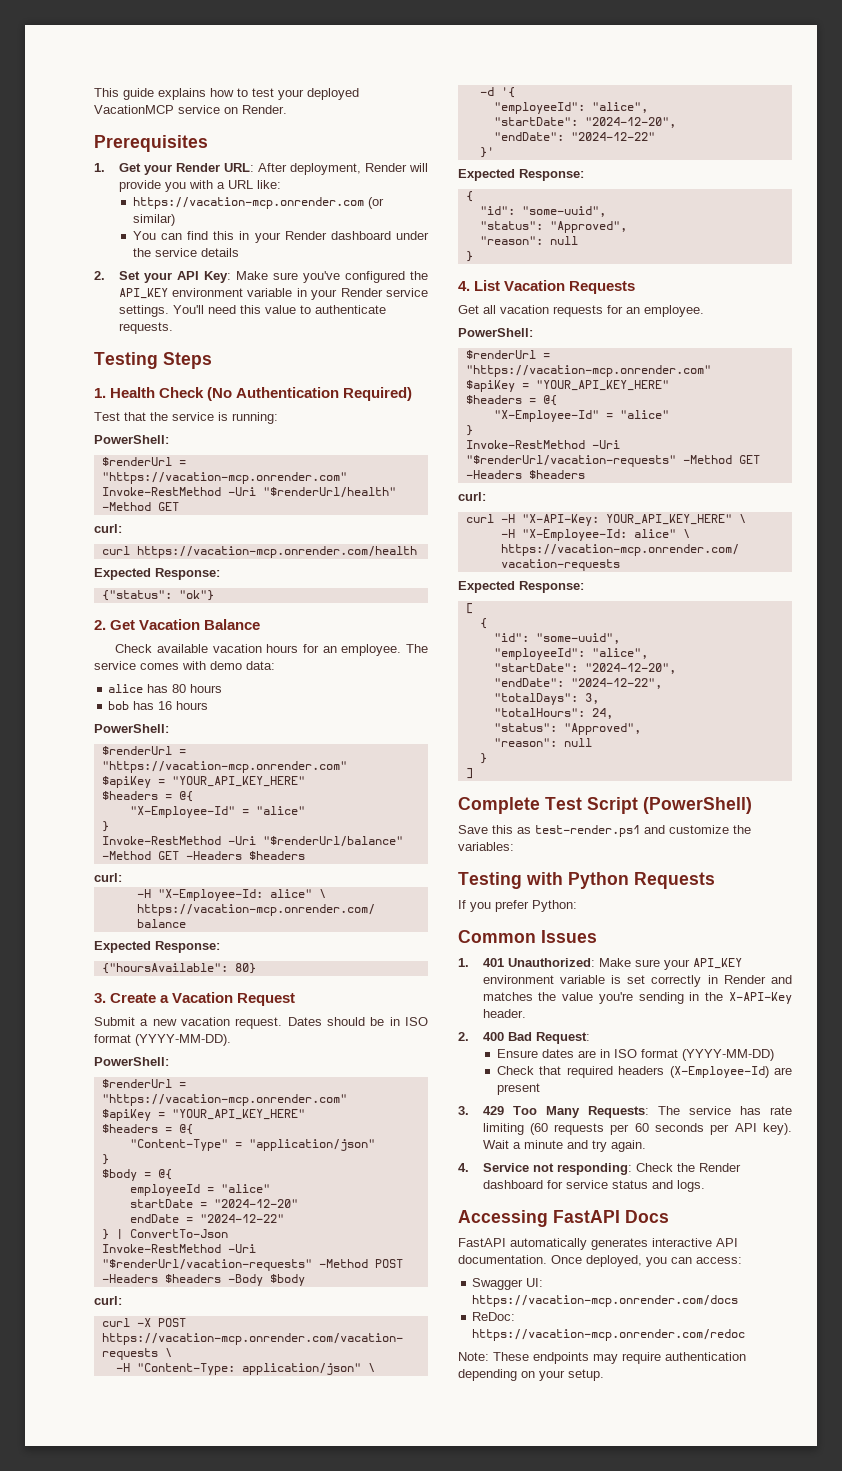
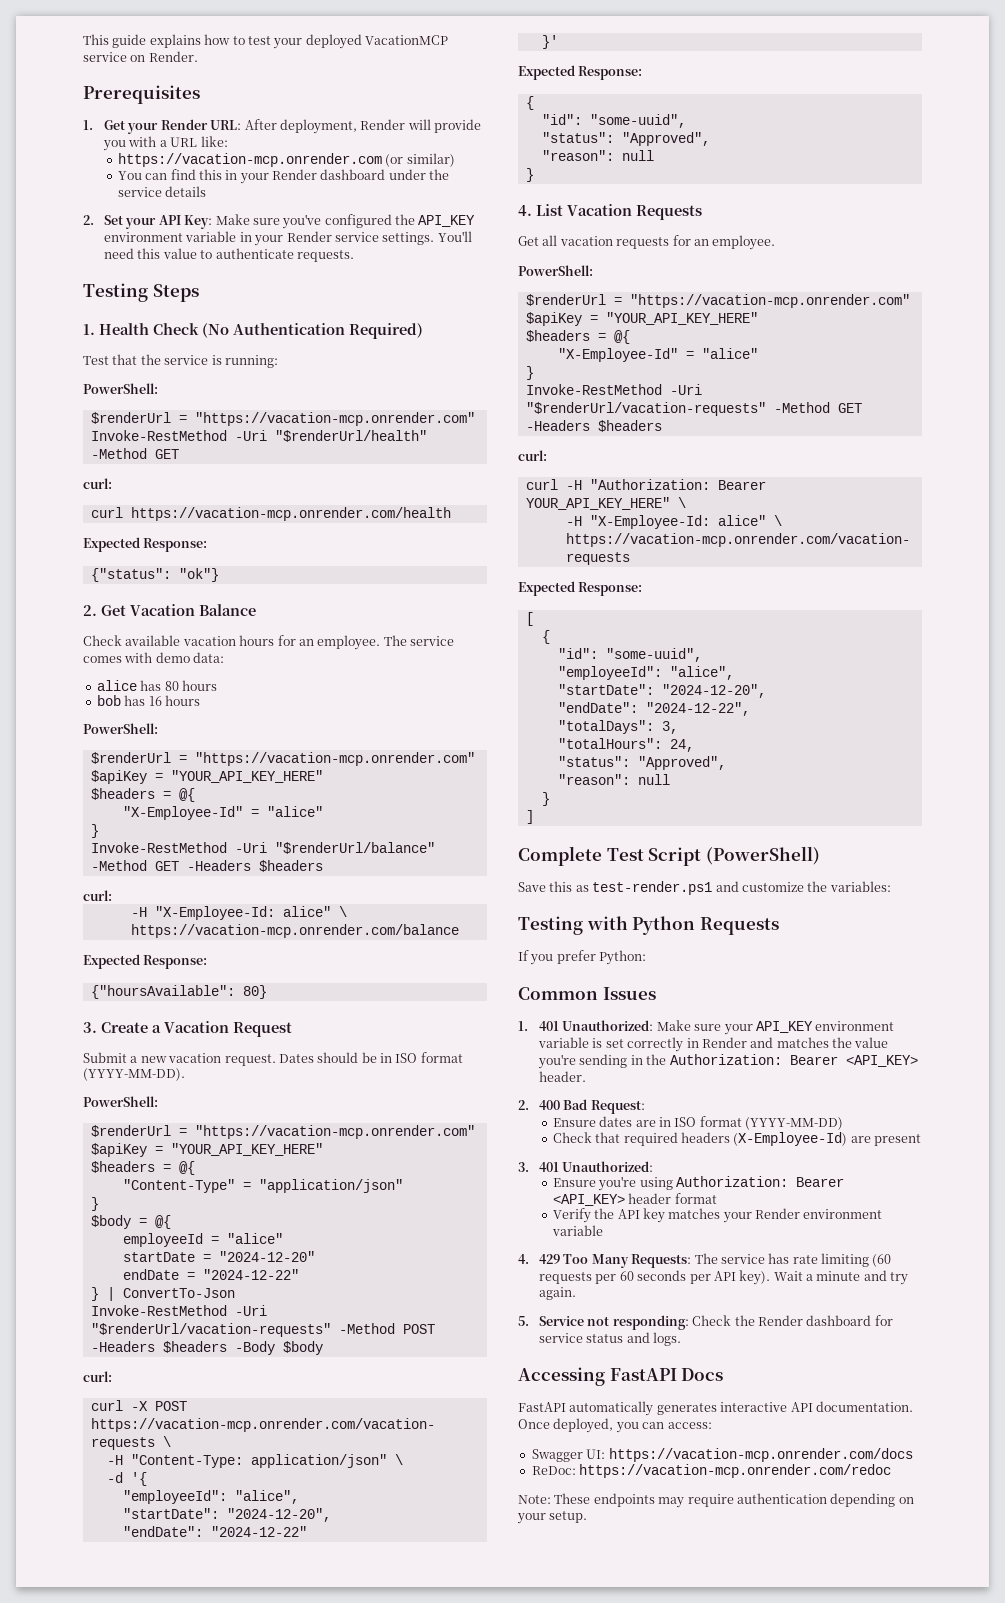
- curl -H "X-API-Key: YOUR_API_KEY_HERE" \
+ curl -H "Authorization: Bearer YOUR_API_KEY_HERE" \
- 1. 401 Unauthorized: Make sure your API_KEY environment variable is set correctly in Render and matches the value you're sending in the X-API-Key header.
+ 1. 401 Unauthorized: Make sure your API_KEY environment variable is set correctly in Render and matches the value you're sending in the Authorization: Bearer <API_KEY> header.
- 3. 429 Too Many Requests: The service has rate limiting (60 requests per 60 seconds per API key).
+ 3. 401 Unauthorized:
+ Ensure you're using Authorization: Bearer <API_KEY> header format
+ Verify the API key matches your Render environment variable
+ 4. 429 Too Many Requests: The service has rate limiting (60 requests per 60 seconds per API key).
- 4. Service not responding: Check the Render dashboard for service status and logs.
+ 5. Service not responding: Check the Render dashboard for service status and logs.

